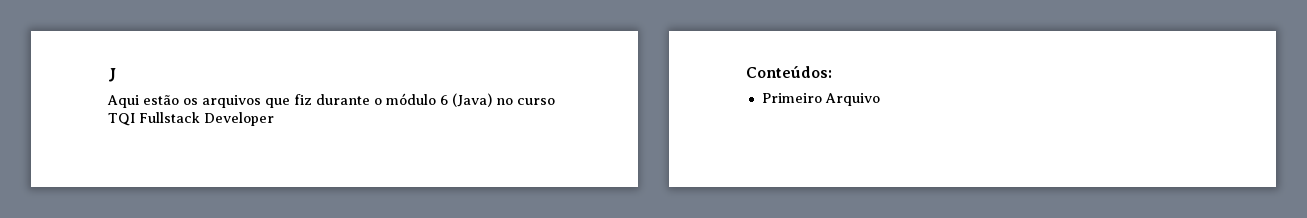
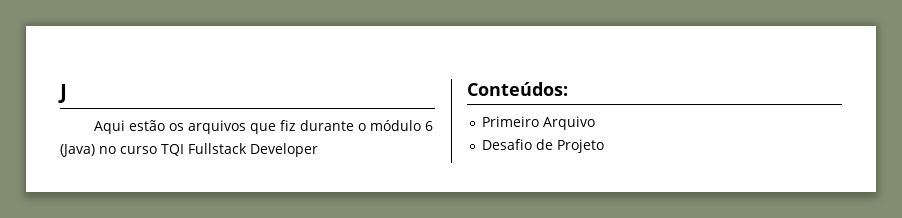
+ Desafio de Projeto

